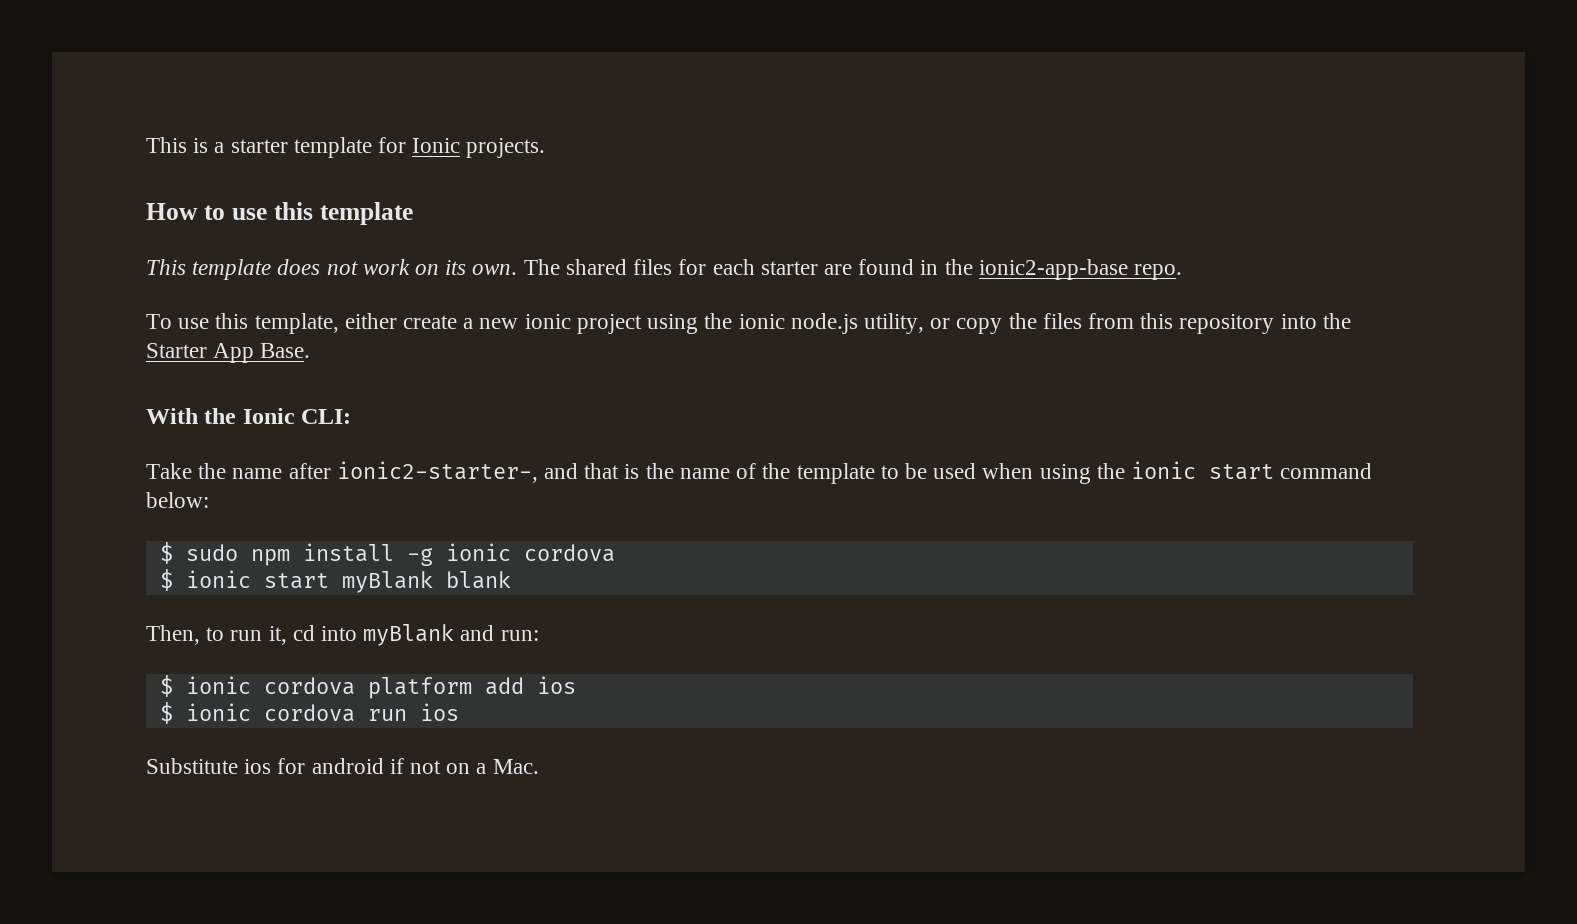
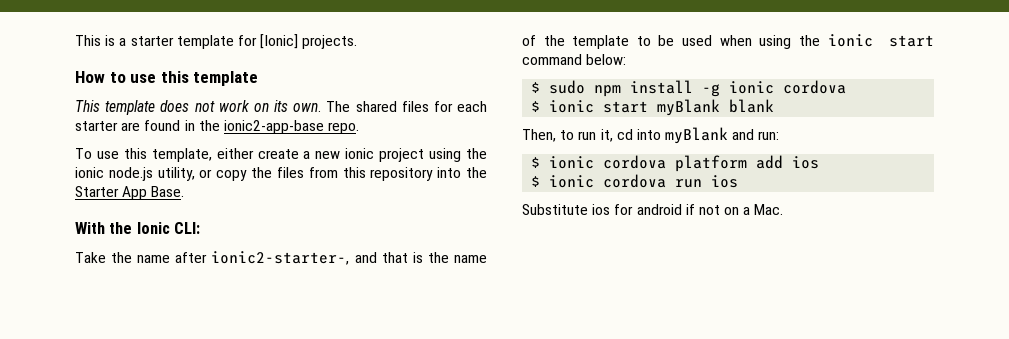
- This is a starter template for Ionic projects.
+ This is a starter template for [Ionic] projects.

